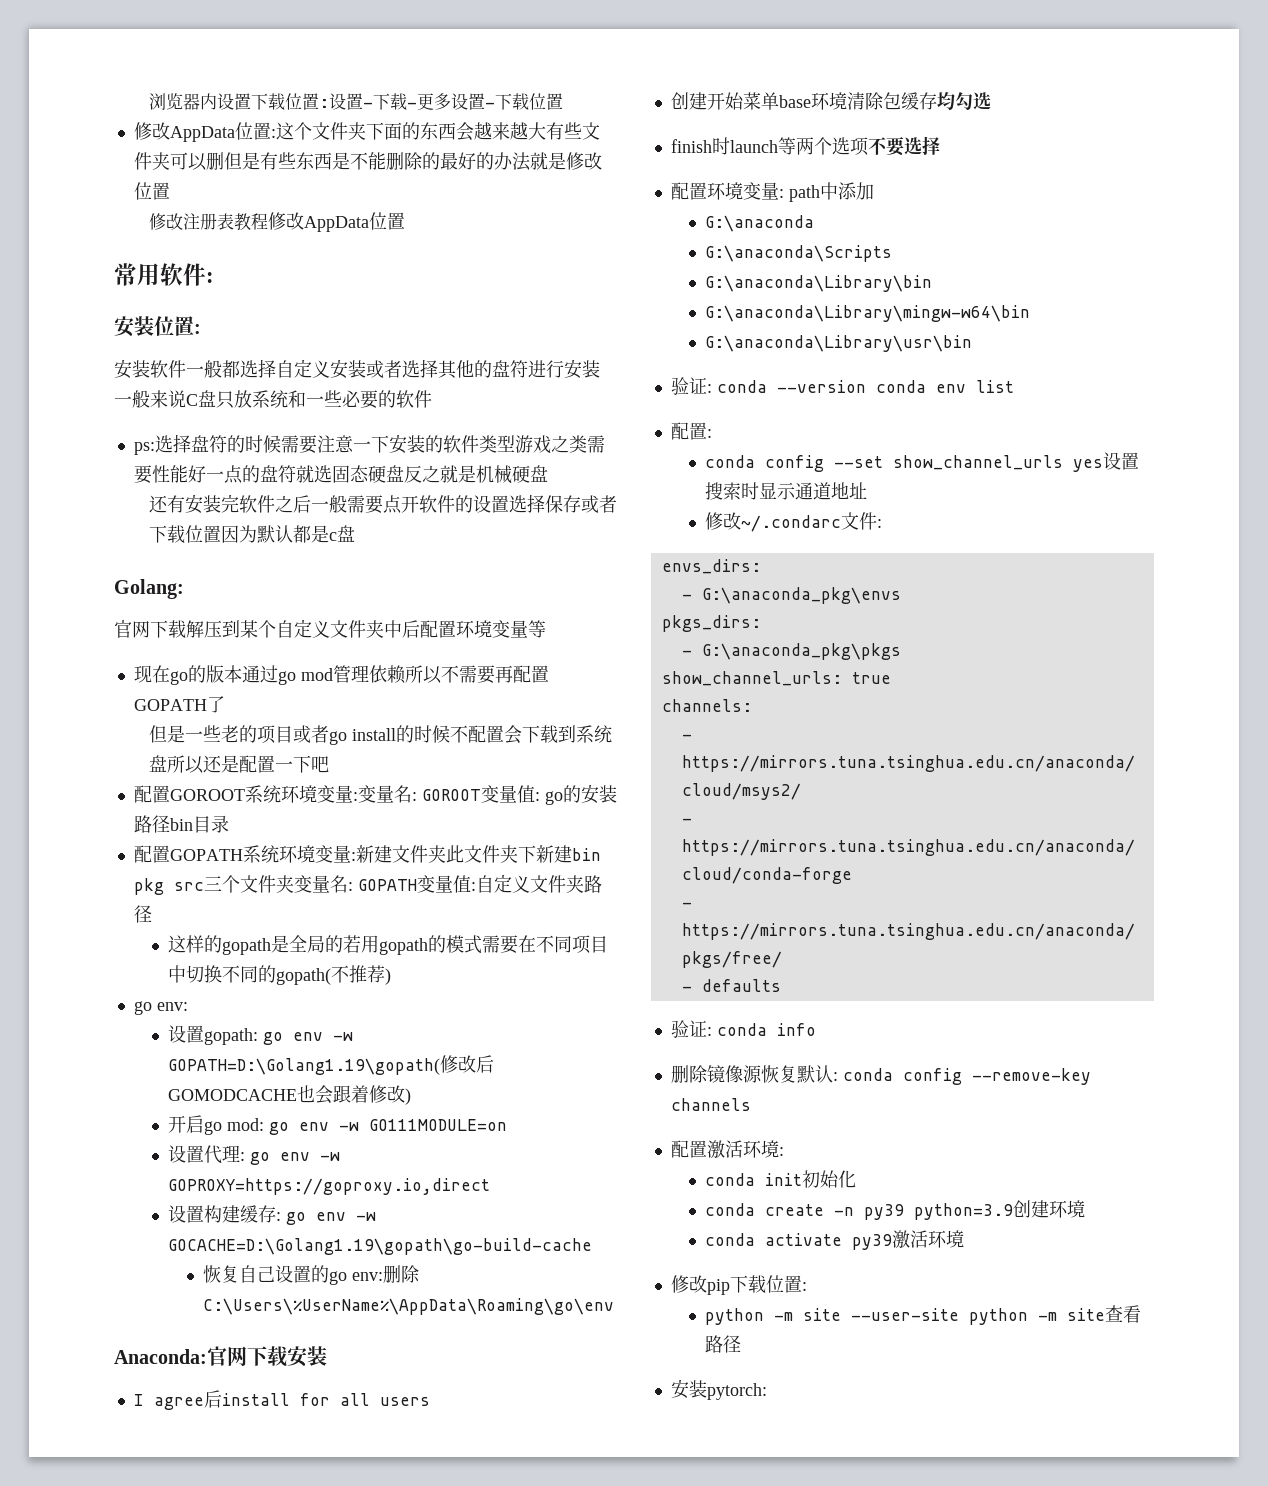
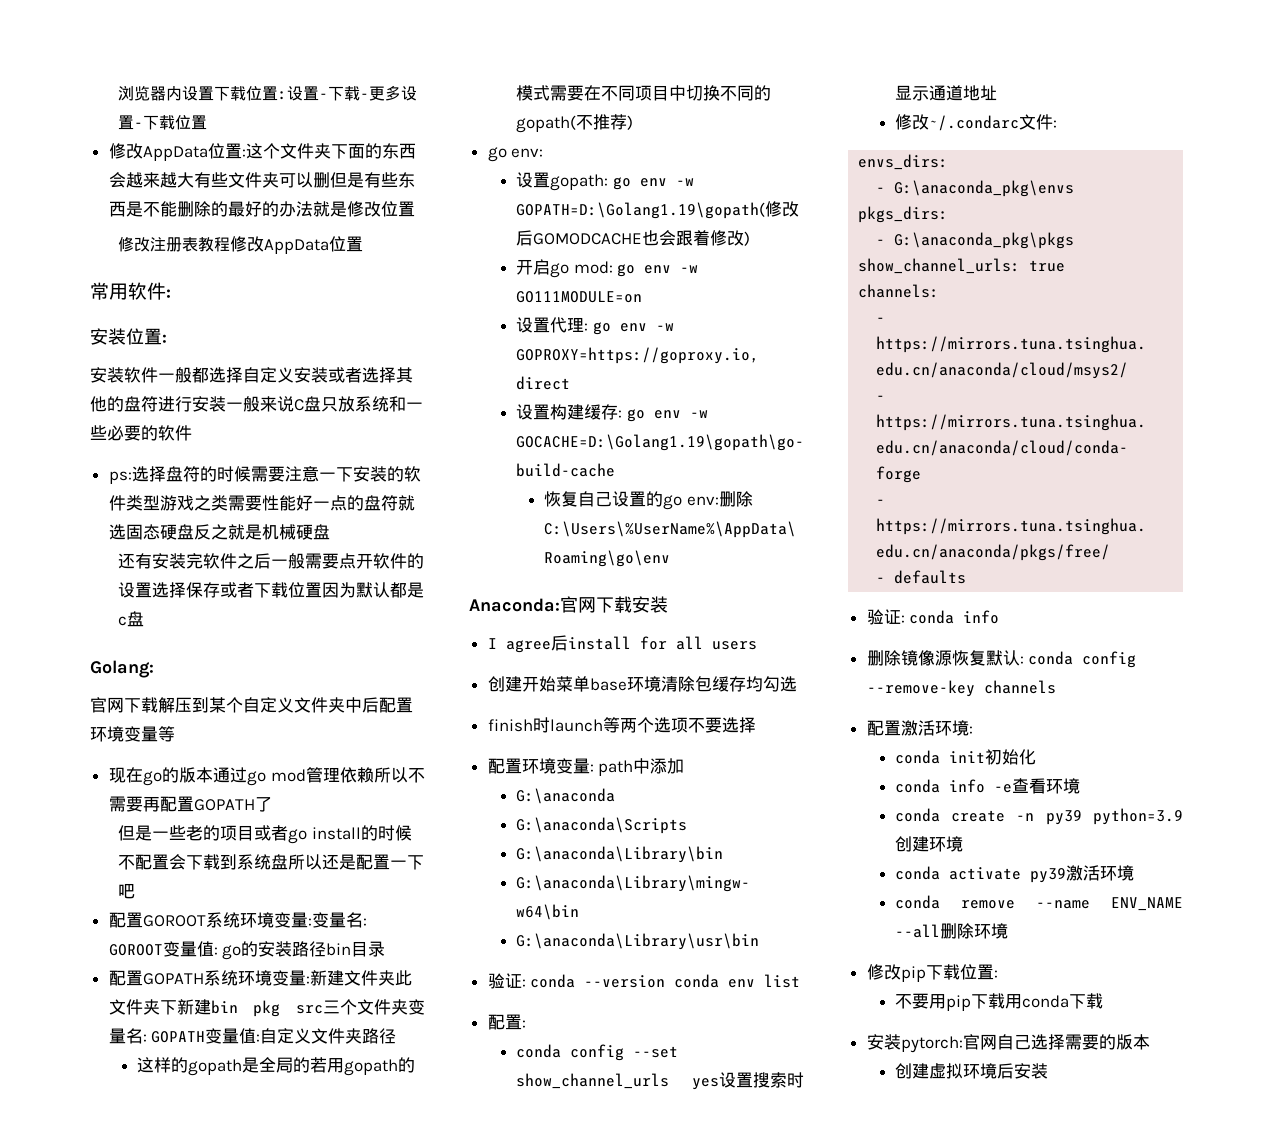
+ conda info -e查看环境
+ conda remove --name ENV_NAME --all删除环境
- python -m site --user-site python -m site查看路径
- 安装pytorch:
+ 不要用pip下载用conda下载
+ 安装pytorch:官网自己选择需要的版本
+ 创建虚拟环境后安装

